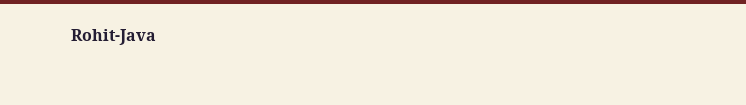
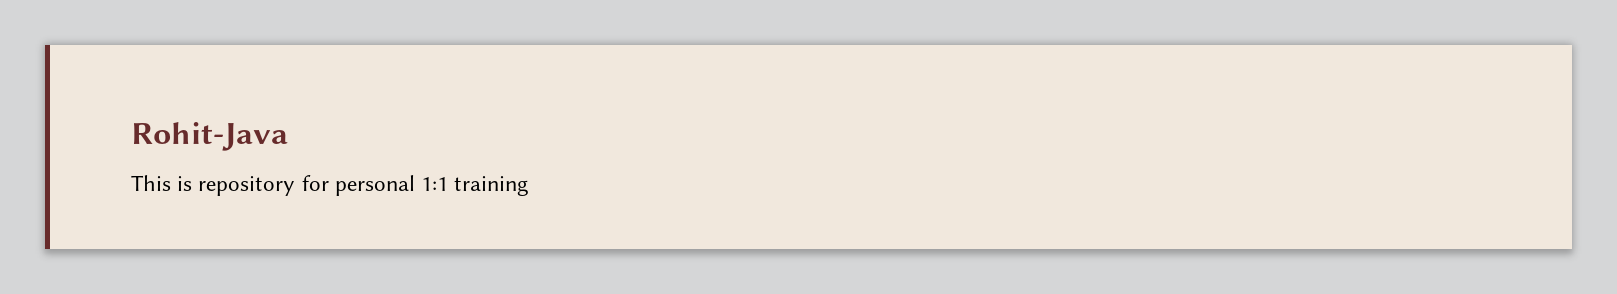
+ This is repository for personal 1:1 training

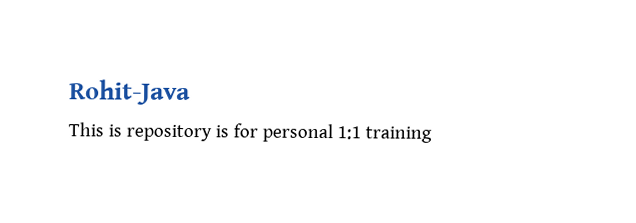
- This is repository for personal 1:1 training
+ This is repository is for personal 1:1 training

